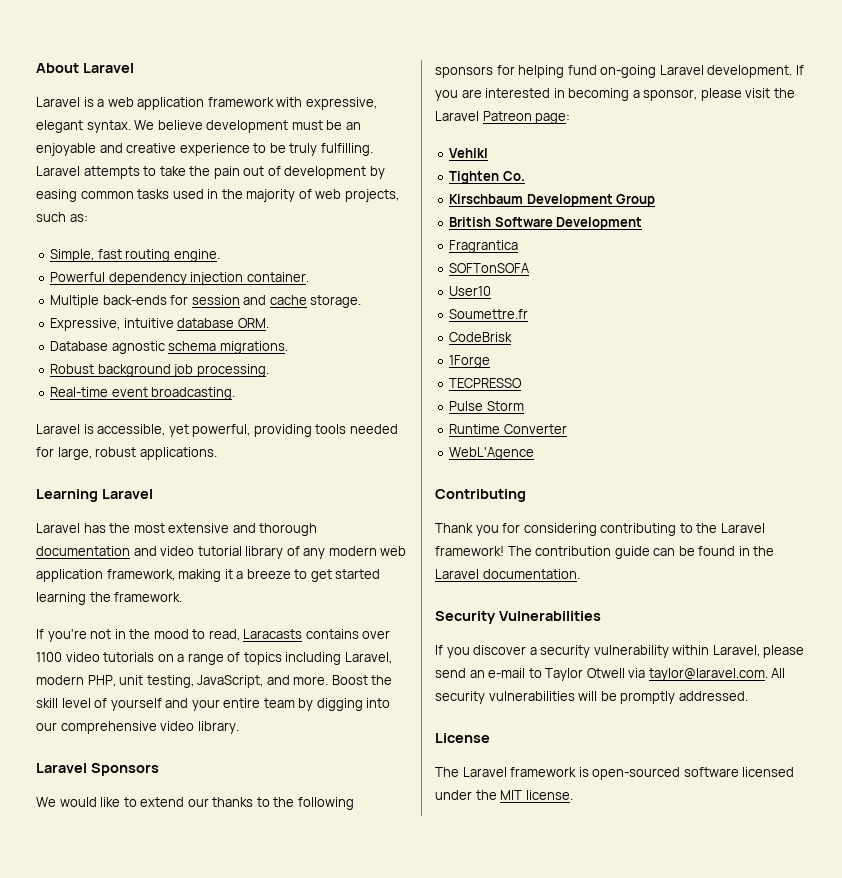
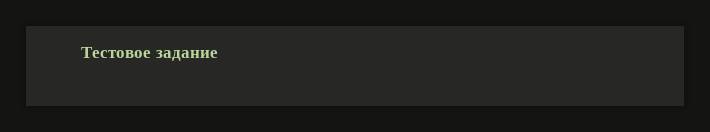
- About Laravel
- Laravel is a web application framework with expressive, elegant syntax. We believe development must be an enjoyable and creative experience to be truly fulfilling. Laravel attempts to take the pain out of development by easing common tasks used in the majority of web projects, such as:
- Simple, fast routing engine.
- Powerful dependency injection container.
- Multiple back-ends for session and cache storage.
- Expressive, intuitive database ORM.
- Database agnostic schema migrations.
- Robust background job processing.
- Real-time event broadcasting.
- Laravel is accessible, yet powerful, providing tools needed for large, robust applications.
- Learning Laravel
- Laravel has the most extensive and thorough documentation and video tutorial library of any modern web application framework, making it a breeze to get started learning the framework.
- If you're not in the mood to read, Laracasts contains over 1100 video tutorials on a range of topics including Laravel, modern PHP, unit testing, JavaScript, and more. Boost the skill level of yourself and your entire team by digging into our comprehensive video library.
- Laravel Sponsors
- We would like to extend our thanks to the following sponsors for helping fund on-going Laravel development. If you are interested in becoming a sponsor, please visit the Laravel Patreon page:
- Vehikl
- Tighten Co.
- Kirschbaum Development Group
- British Software Development
- Fragrantica
- SOFTonSOFA
- User10
- Soumettre.fr
- CodeBrisk
- 1Forge
- TECPRESSO
- Pulse Storm
- Runtime Converter
- WebL'Agence
- Contributing
- Thank you for considering contributing to the Laravel framework! The contribution guide can be found in the Laravel documentation.
- Security Vulnerabilities
- If you discover a security vulnerability within Laravel, please send an e-mail to Taylor Otwell via taylor@laravel.com. All security vulnerabilities will be promptly addressed.
- License
- The Laravel framework is open-sourced software licensed under the MIT license.
+ Тестовое задание

